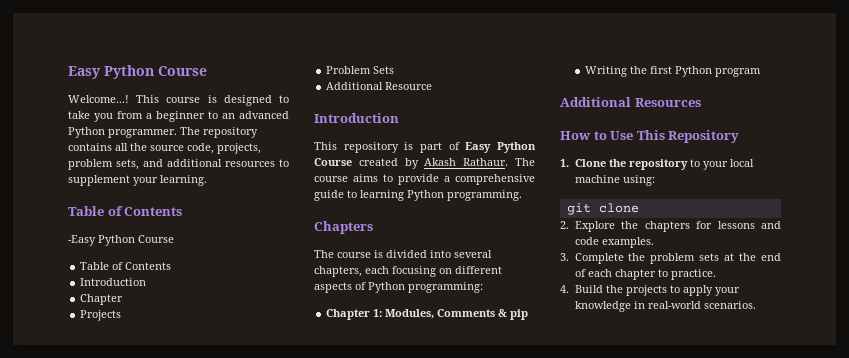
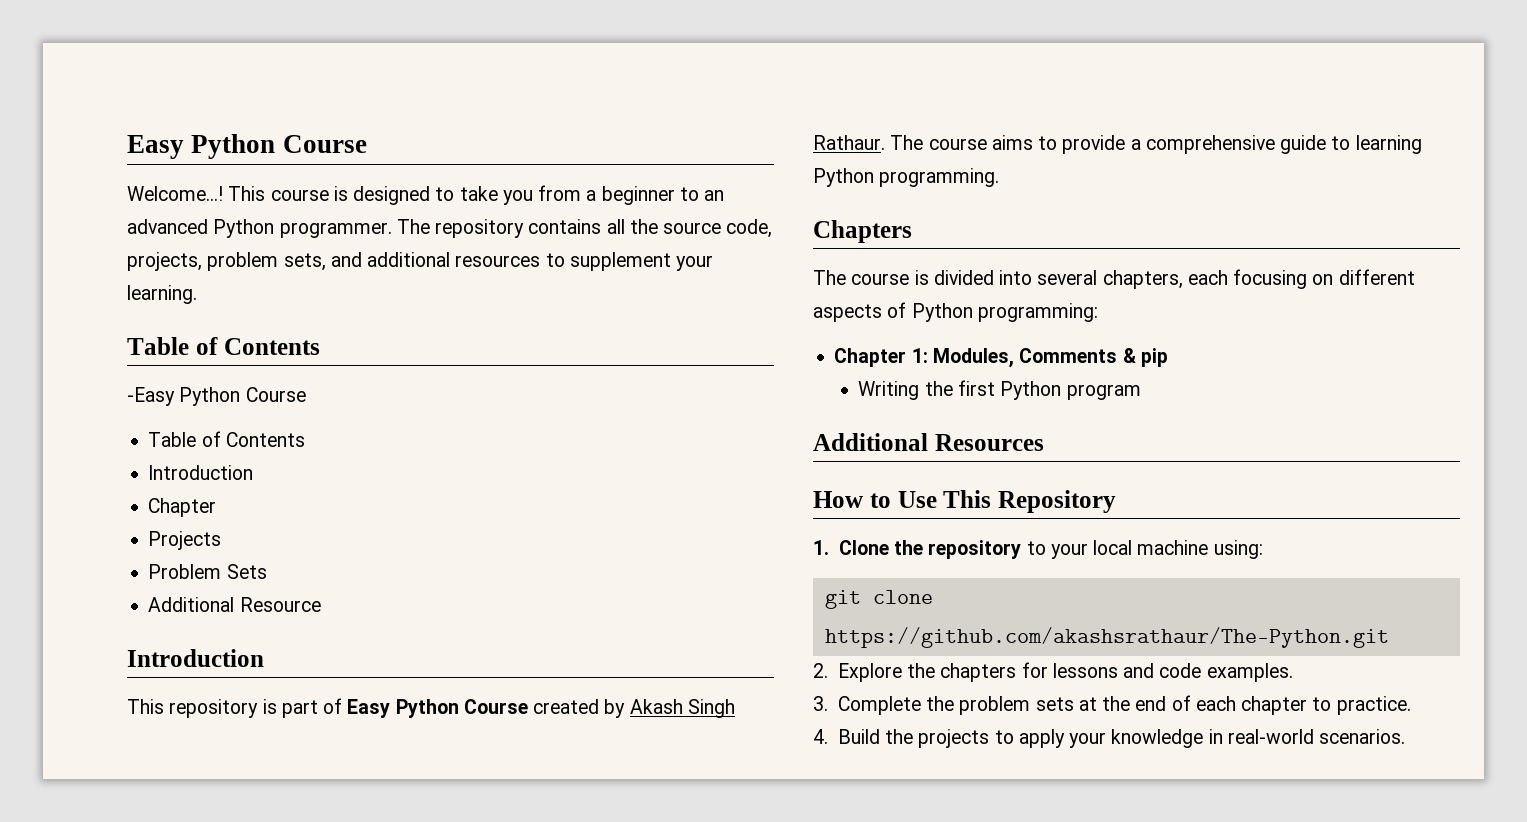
- This repository is part of Easy Python Course created by Akash Rathaur.
+ This repository is part of Easy Python Course created by Akash Singh Rathaur.
- git clone
+ git clone https://github.com/akashsrathaur/The-Python.git

